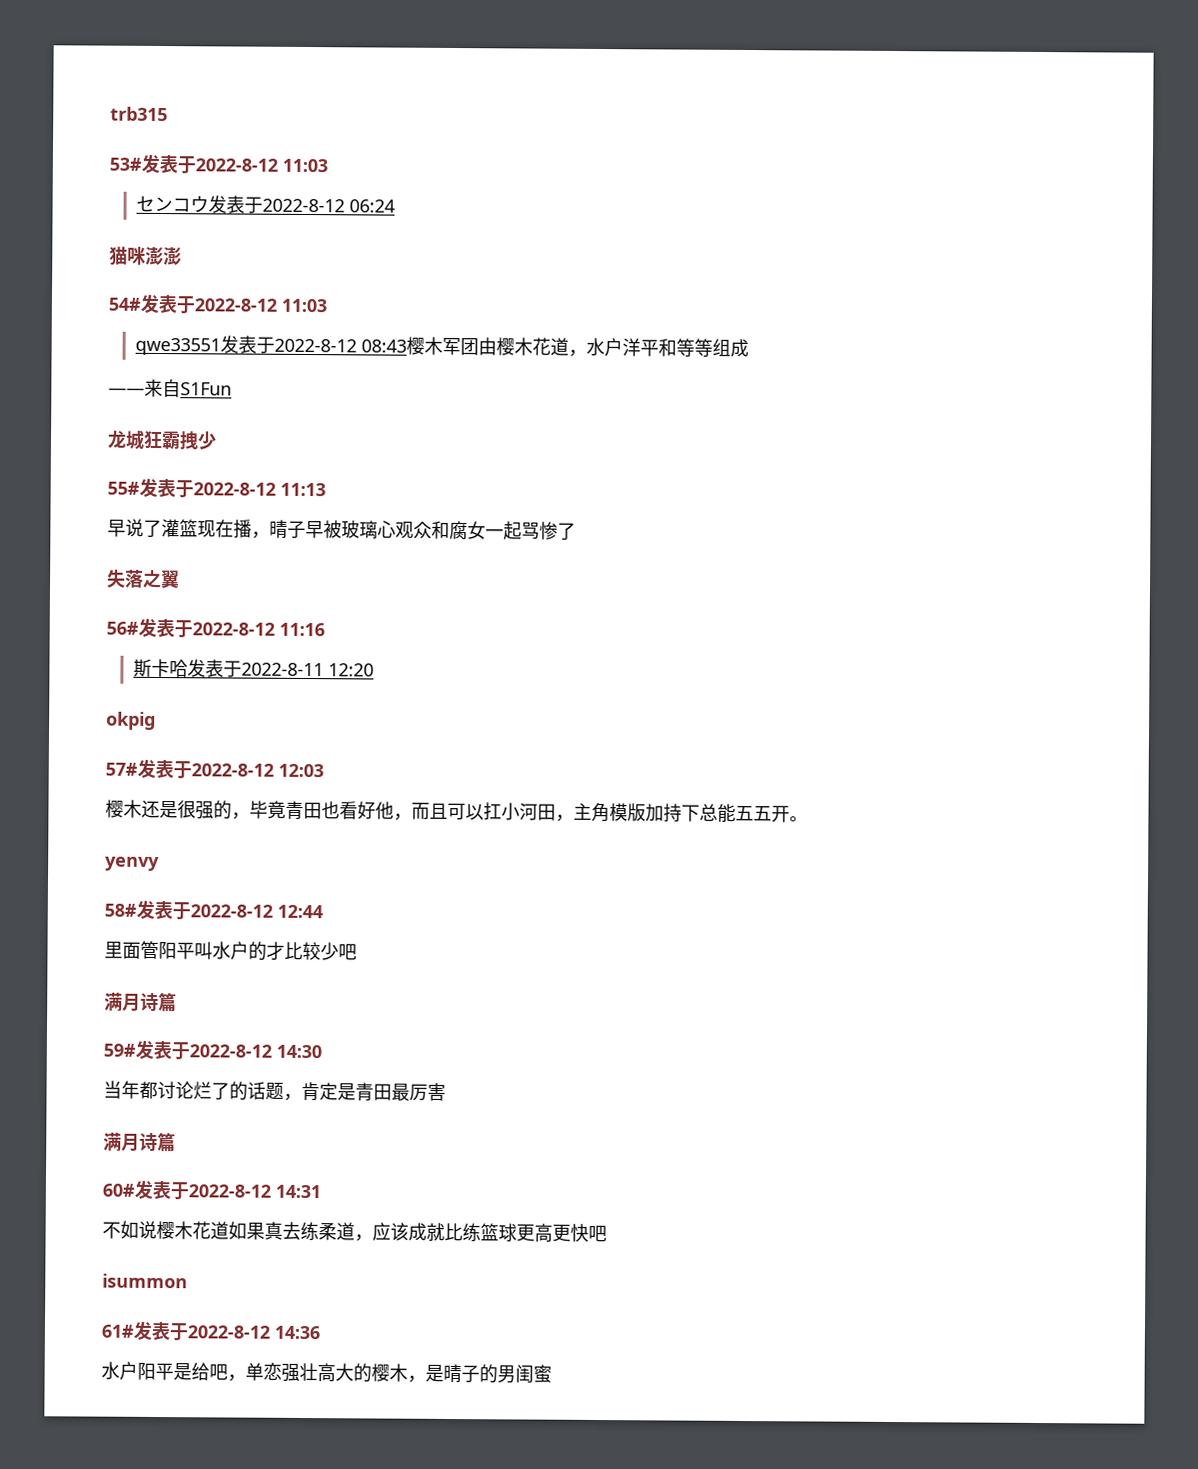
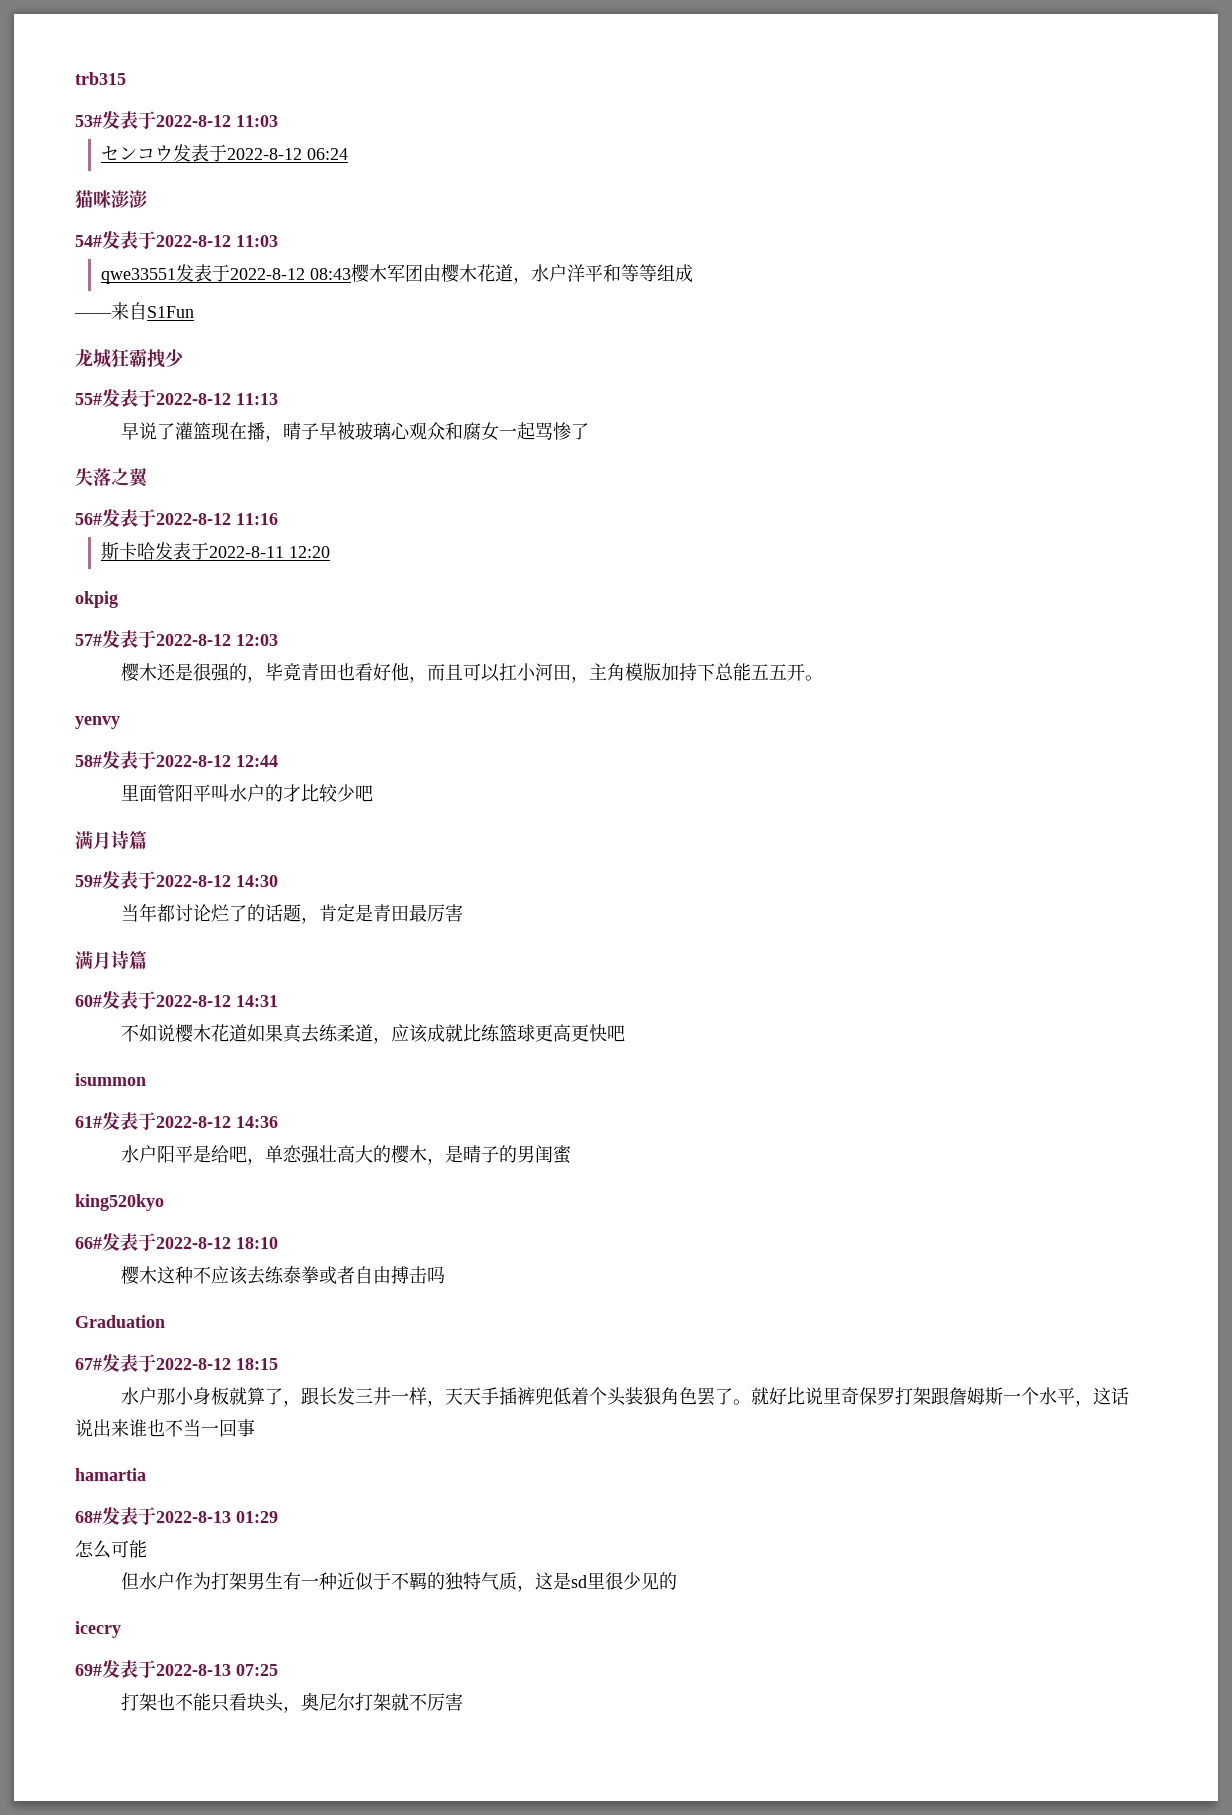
+ king520kyo
+ 66#发表于2022-8-12 18:10
+ 樱木这种不应该去练泰拳或者自由搏击吗
+ Graduation
+ 67#发表于2022-8-12 18:15
+ 水户那小身板就算了，跟长发三井一样，天天手插裤兜低着个头装狠角色罢了。就好比说里奇保罗打架跟詹姆斯一个水平，这话说出来谁也不当一回事
+ hamartia
+ 68#发表于2022-8-13 01:29
+ 怎么可能
+ 但水户作为打架男生有一种近似于不羁的独特气质，这是sd里很少见的
+ icecry
+ 69#发表于2022-8-13 07:25
+ 打架也不能只看块头，奥尼尔打架就不厉害

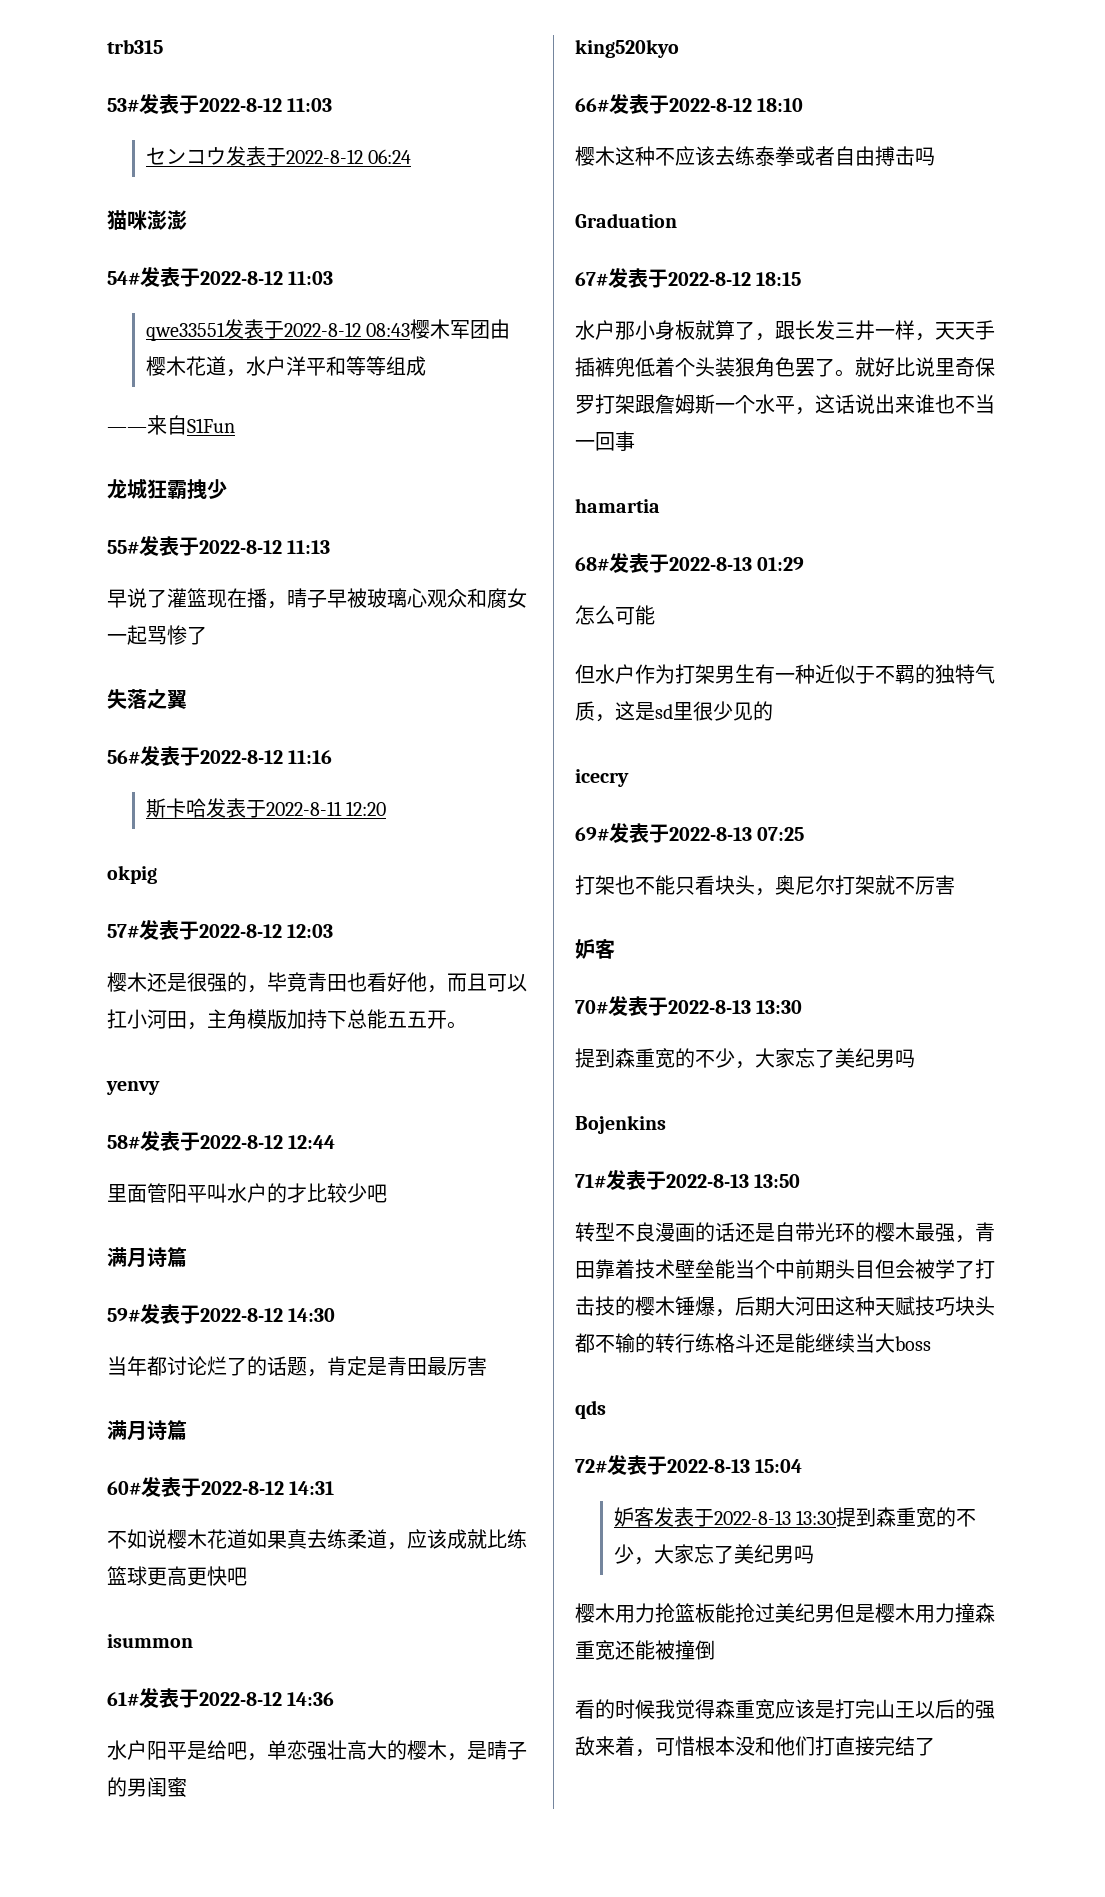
  打架也不能只看块头，奥尼尔打架就不厉害
+ 妒客
+ 70#发表于2022-8-13 13:30
+ 提到森重宽的不少，大家忘了美纪男吗
+ Bojenkins
+ 71#发表于2022-8-13 13:50
+ 转型不良漫画的话还是自带光环的樱木最强，青田靠着技术壁垒能当个中前期头目但会被学了打击技的樱木锤爆，后期大河田这种天赋技巧块头都不输的转行练格斗还是能继续当大boss
+ qds
+ 72#发表于2022-8-13 15:04
+ 妒客发表于2022-8-13 13:30提到森重宽的不少，大家忘了美纪男吗
+ 樱木用力抢篮板能抢过美纪男但是樱木用力撞森重宽还能被撞倒
+ 看的时候我觉得森重宽应该是打完山王以后的强敌来着，可惜根本没和他们打直接完结了

